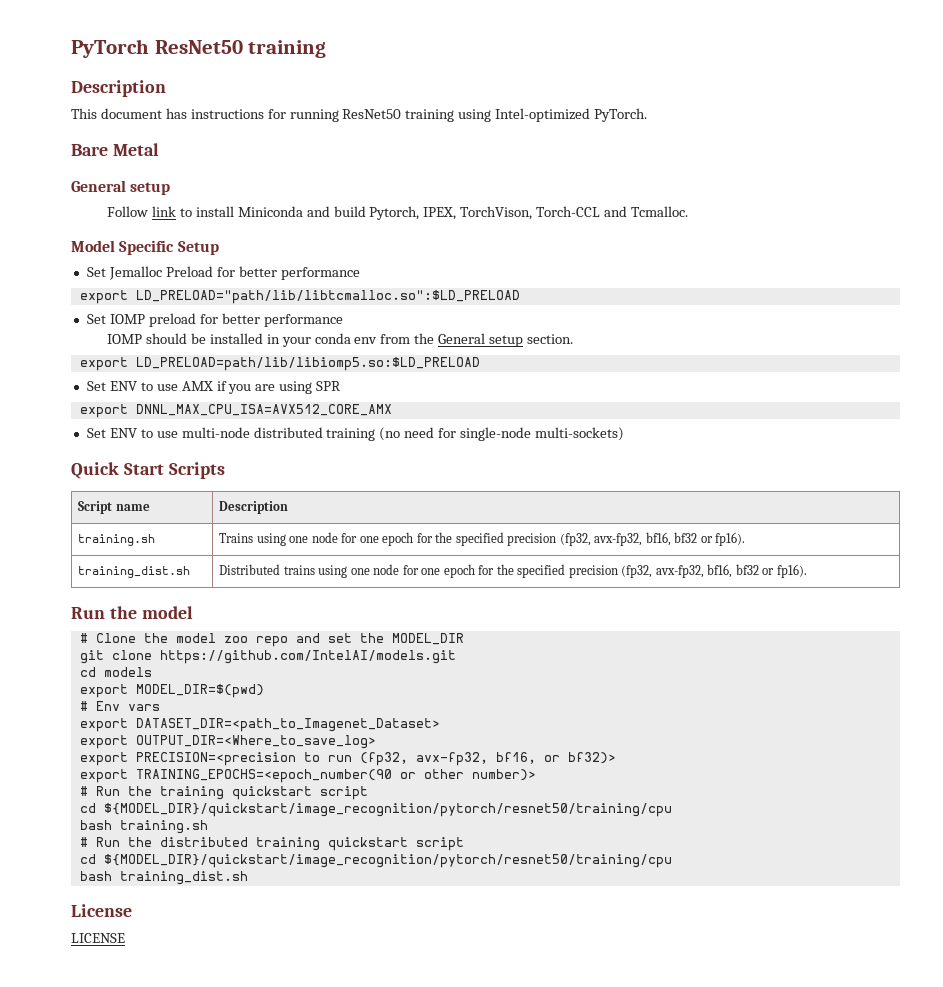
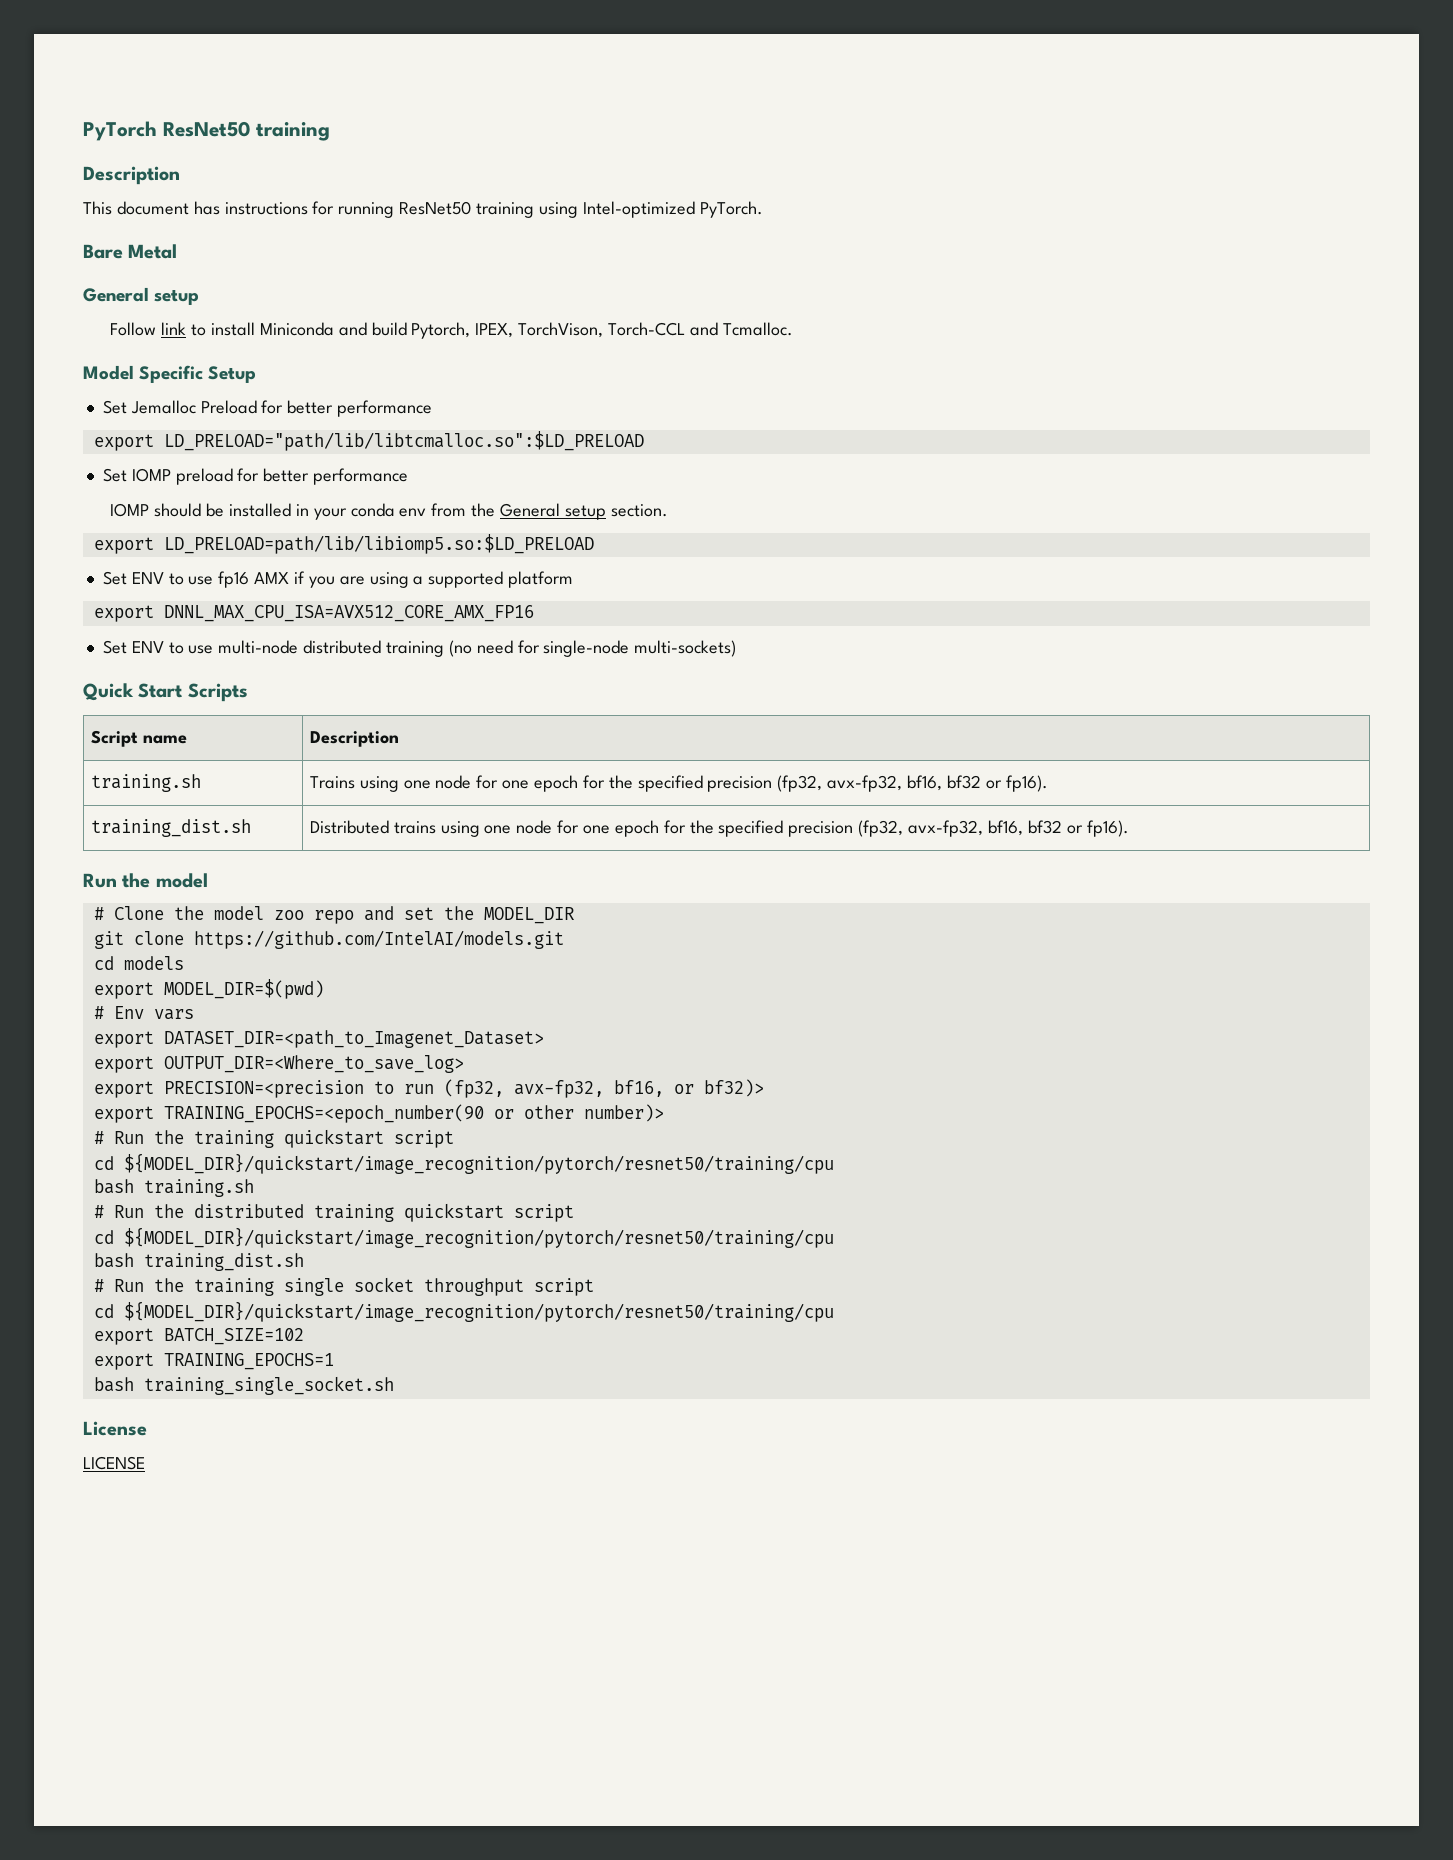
- Set ENV to use AMX if you are using SPR
- export DNNL_MAX_CPU_ISA=AVX512_CORE_AMX
+ Set ENV to use fp16 AMX if you are using a supported platform
+ export DNNL_MAX_CPU_ISA=AVX512_CORE_AMX_FP16
+ # Run the training single socket throughput script
+ cd ${MODEL_DIR}/quickstart/image_recognition/pytorch/resnet50/training/cpu
+ export BATCH_SIZE=102
+ export TRAINING_EPOCHS=1
+ bash training_single_socket.sh

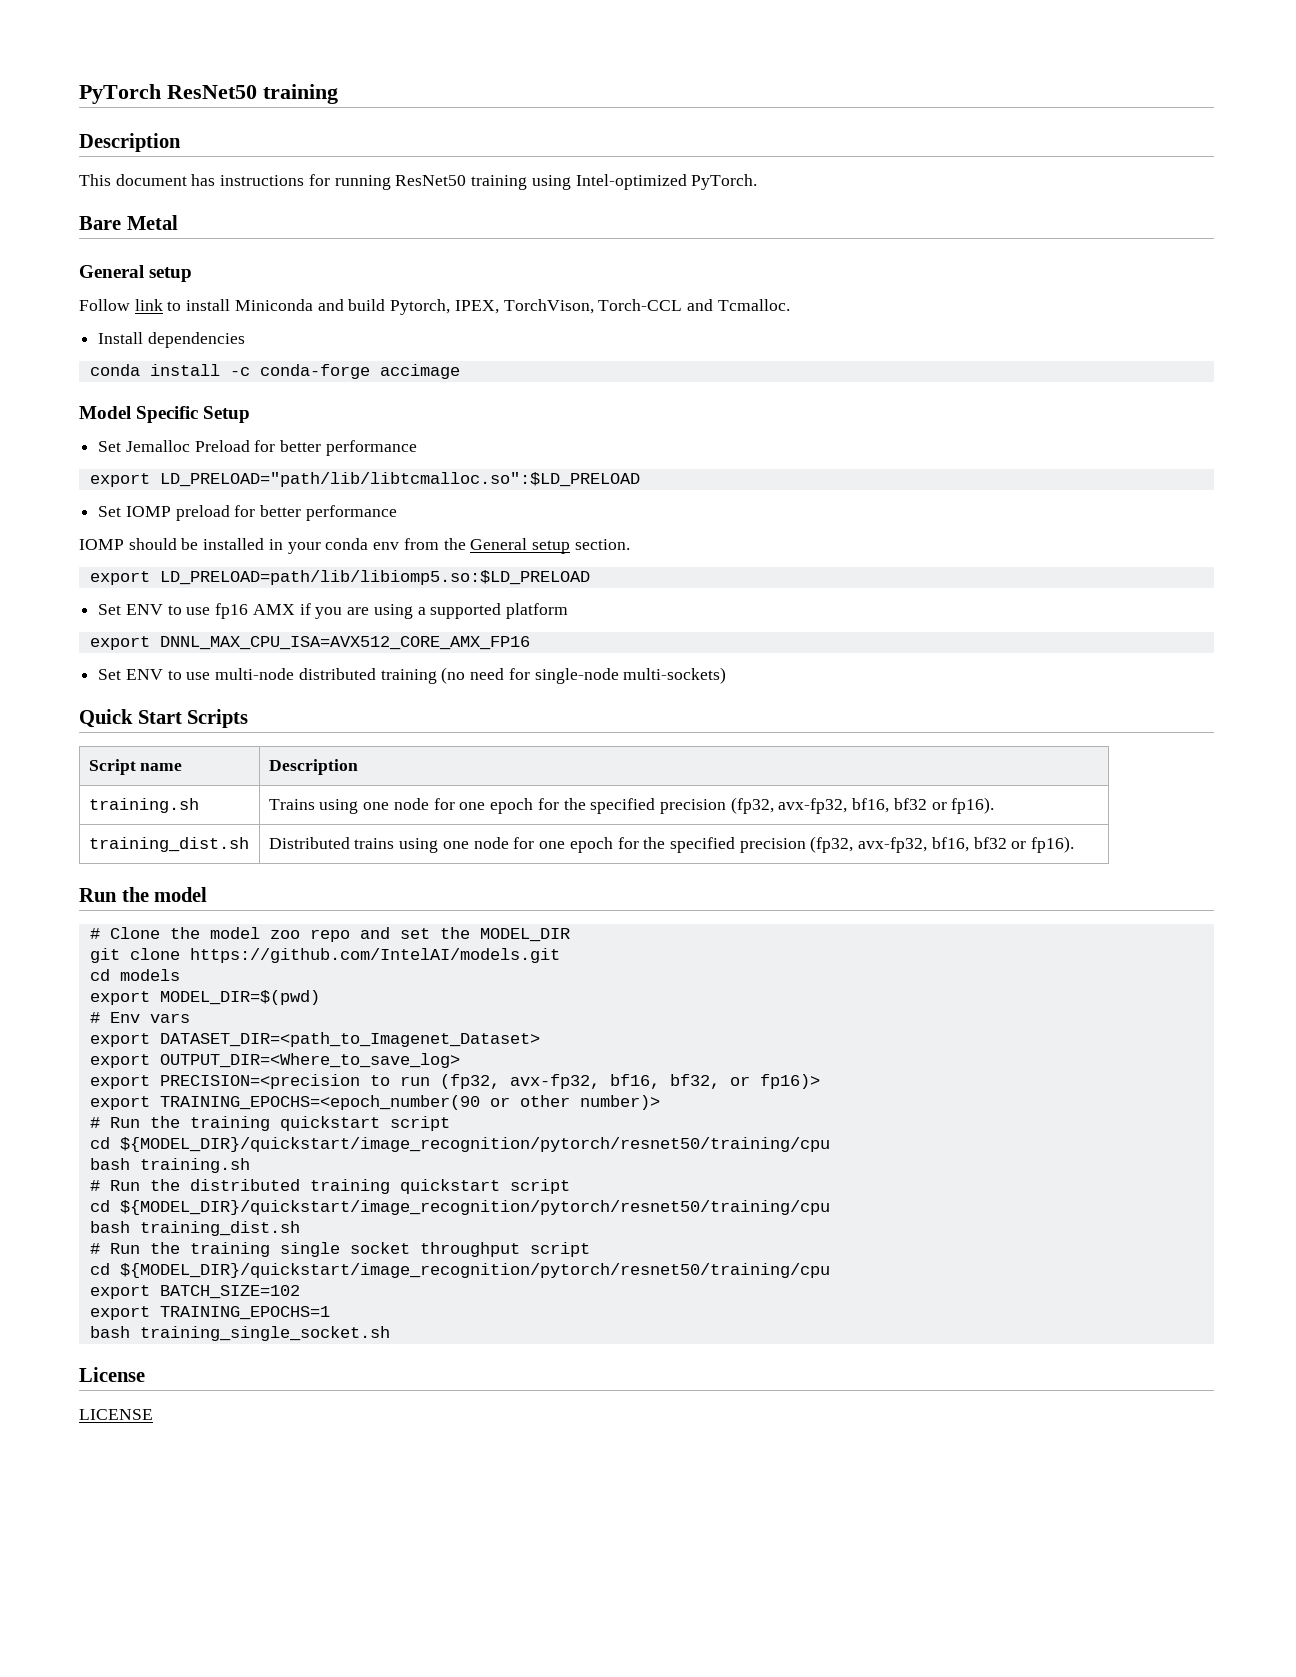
+ Install dependencies
+ conda install -c conda-forge accimage
- export PRECISION=<precision to run (fp32, avx-fp32, bf16, or bf32)>
+ export PRECISION=<precision to run (fp32, avx-fp32, bf16, bf32, or fp16)>

